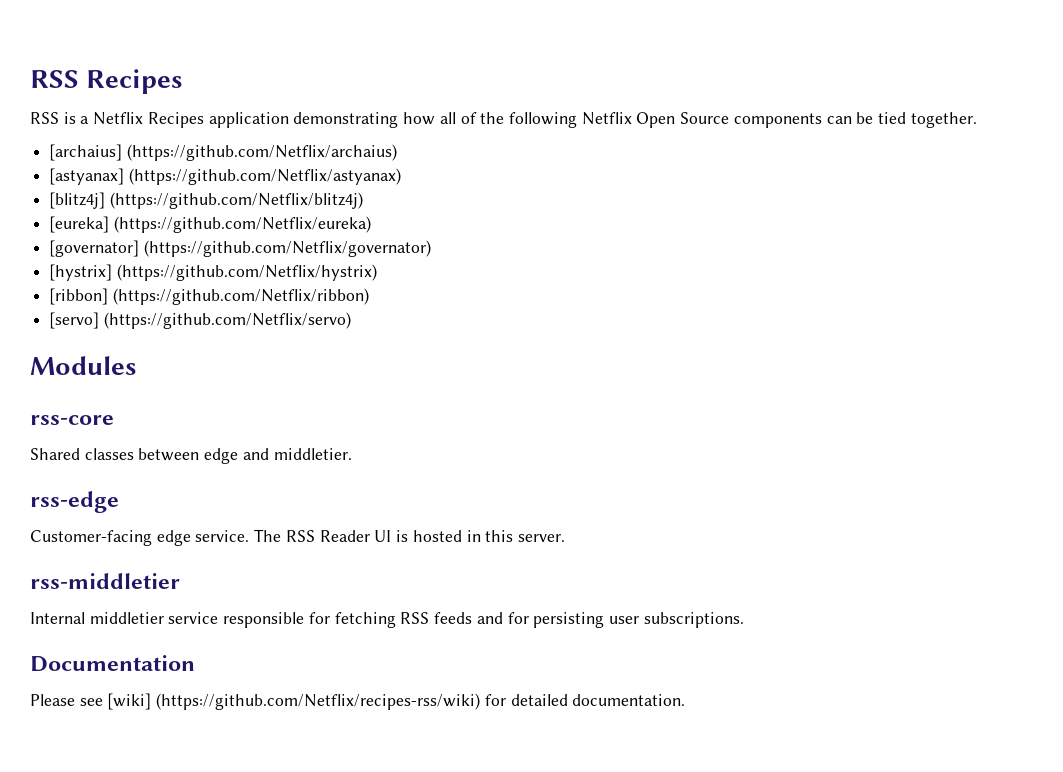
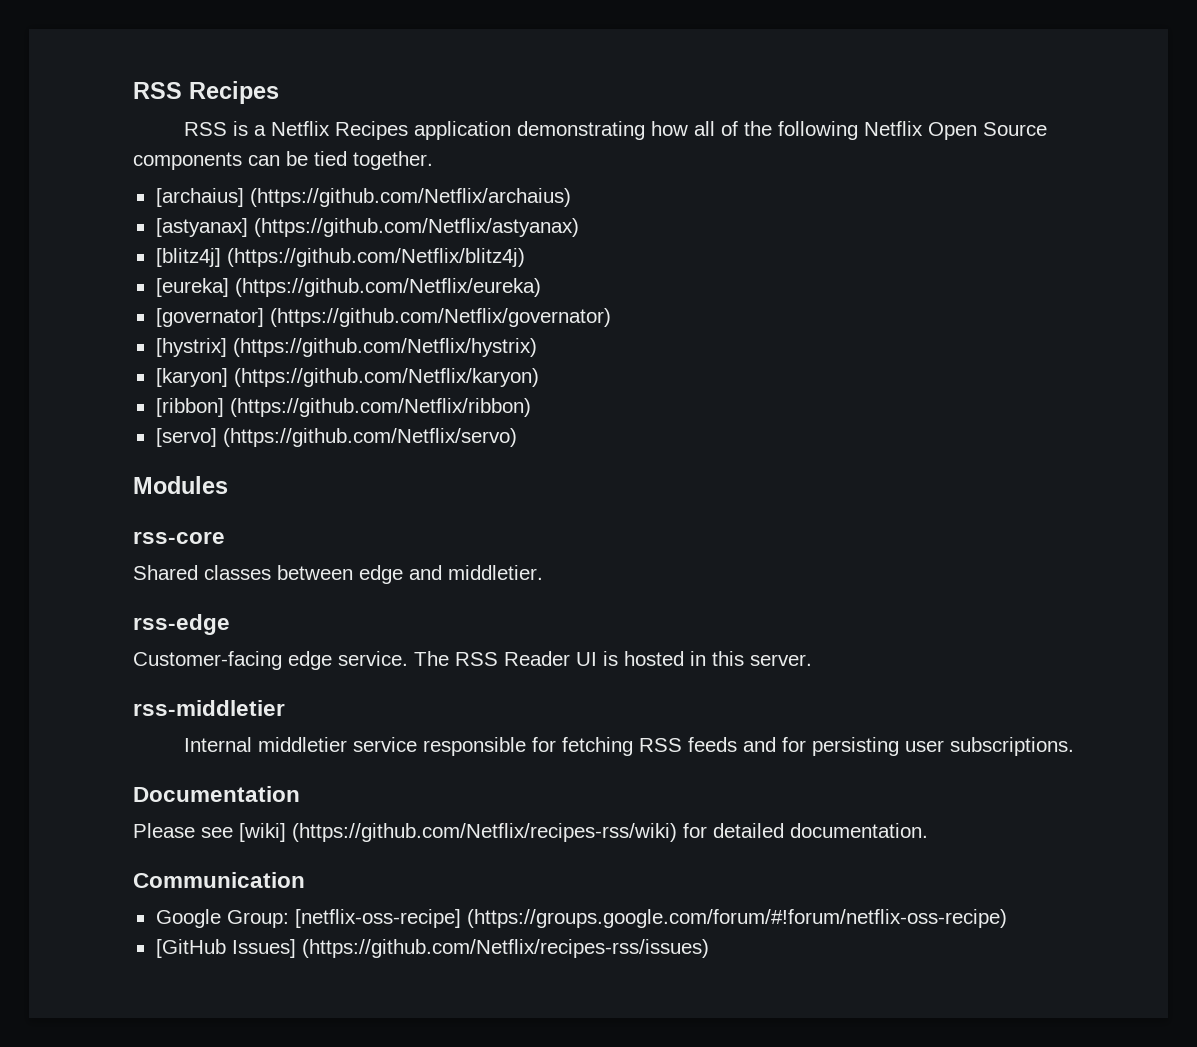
+ [karyon] (https://github.com/Netflix/karyon)
+ Communication
+ Google Group: [netflix-oss-recipe] (https://groups.google.com/forum/#!forum/netflix-oss-recipe)
+ [GitHub Issues] (https://github.com/Netflix/recipes-rss/issues)

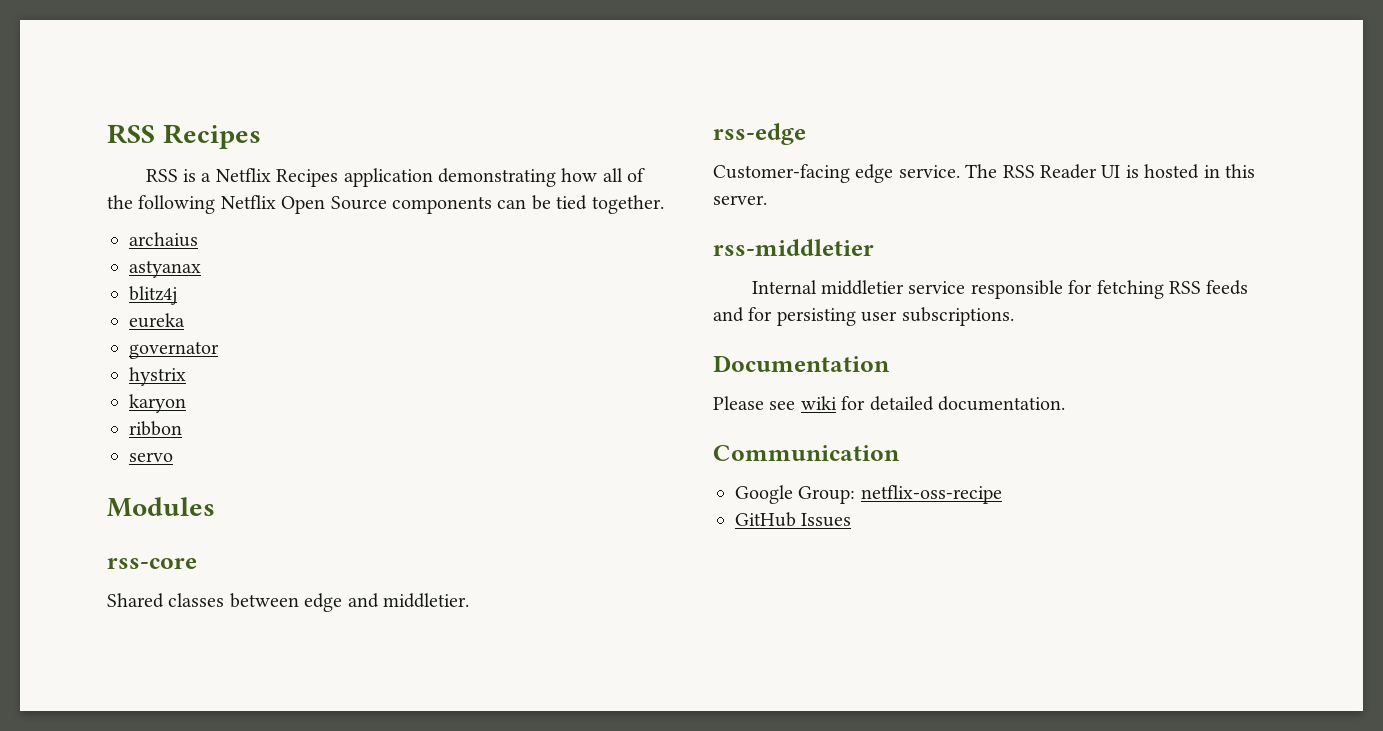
- [archaius] (https://github.com/Netflix/archaius)
- [astyanax] (https://github.com/Netflix/astyanax)
- [blitz4j] (https://github.com/Netflix/blitz4j)
- [eureka] (https://github.com/Netflix/eureka)
- [governator] (https://github.com/Netflix/governator)
- [hystrix] (https://github.com/Netflix/hystrix)
- [karyon] (https://github.com/Netflix/karyon)
- [ribbon] (https://github.com/Netflix/ribbon)
- [servo] (https://github.com/Netflix/servo)
+ archaius
+ astyanax
+ blitz4j
+ eureka
+ governator
+ hystrix
+ karyon
+ ribbon
+ servo
- Please see [wiki] (https://github.com/Netflix/recipes-rss/wiki) for detailed documentation.
+ Please see wiki for detailed documentation.
- Google Group: [netflix-oss-recipe] (https://groups.google.com/forum/#!forum/netflix-oss-recipe)
- [GitHub Issues] (https://github.com/Netflix/recipes-rss/issues)
+ Google Group: netflix-oss-recipe
+ GitHub Issues

